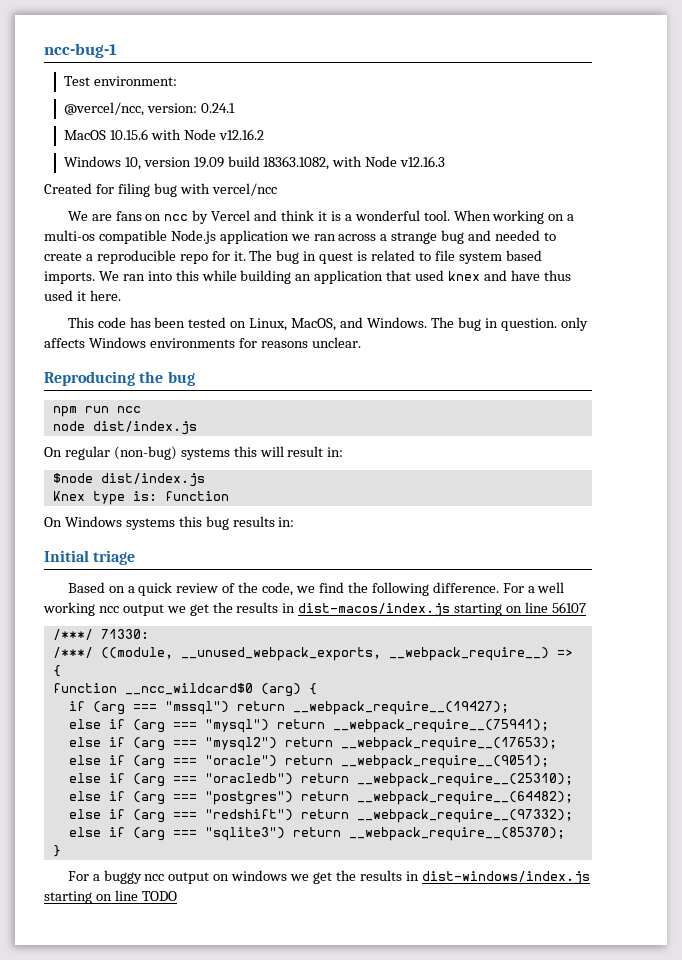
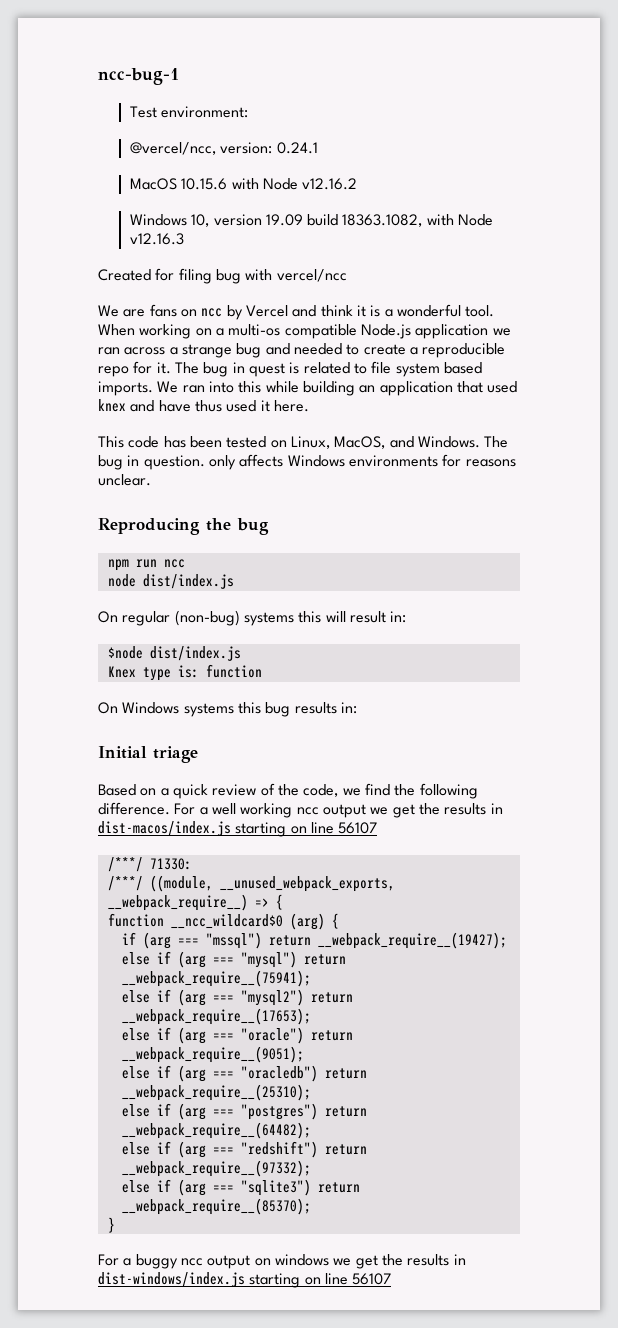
- For a buggy ncc output on windows we get the results in dist-windows/index.js starting on line TODO
+ For a buggy ncc output on windows we get the results in dist-windows/index.js starting on line 56107

